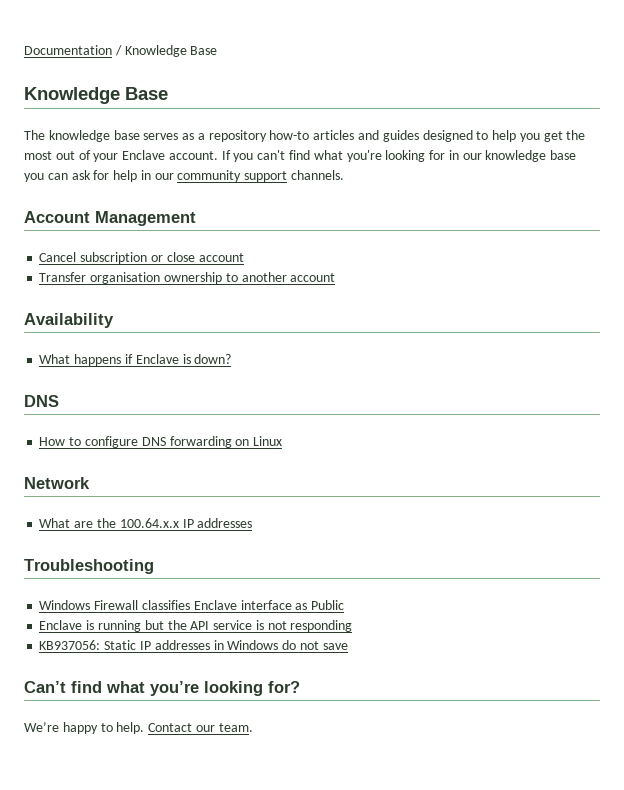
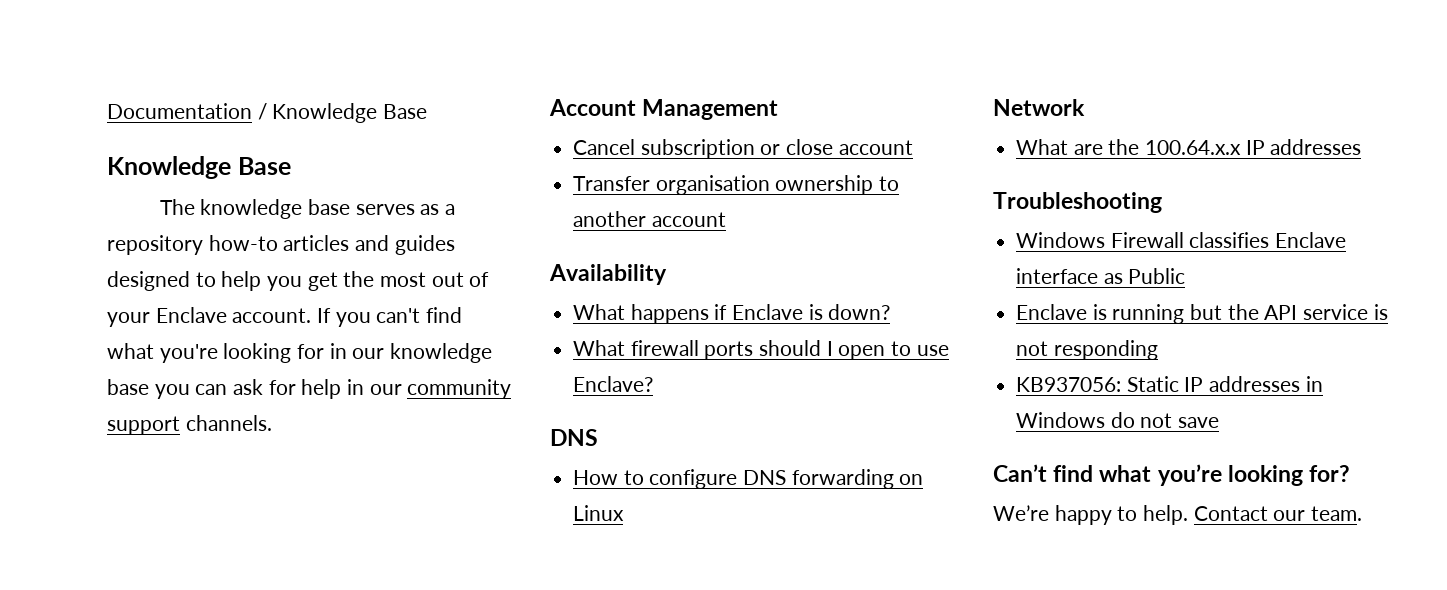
+ What firewall ports should I open to use Enclave?

